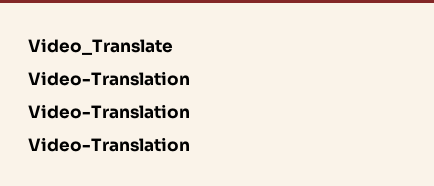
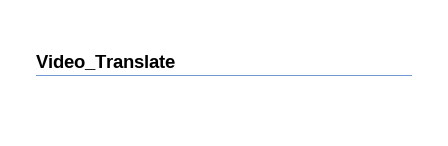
  Video_Translate
- Video-Translation
- Video-Translation
- Video-Translation

